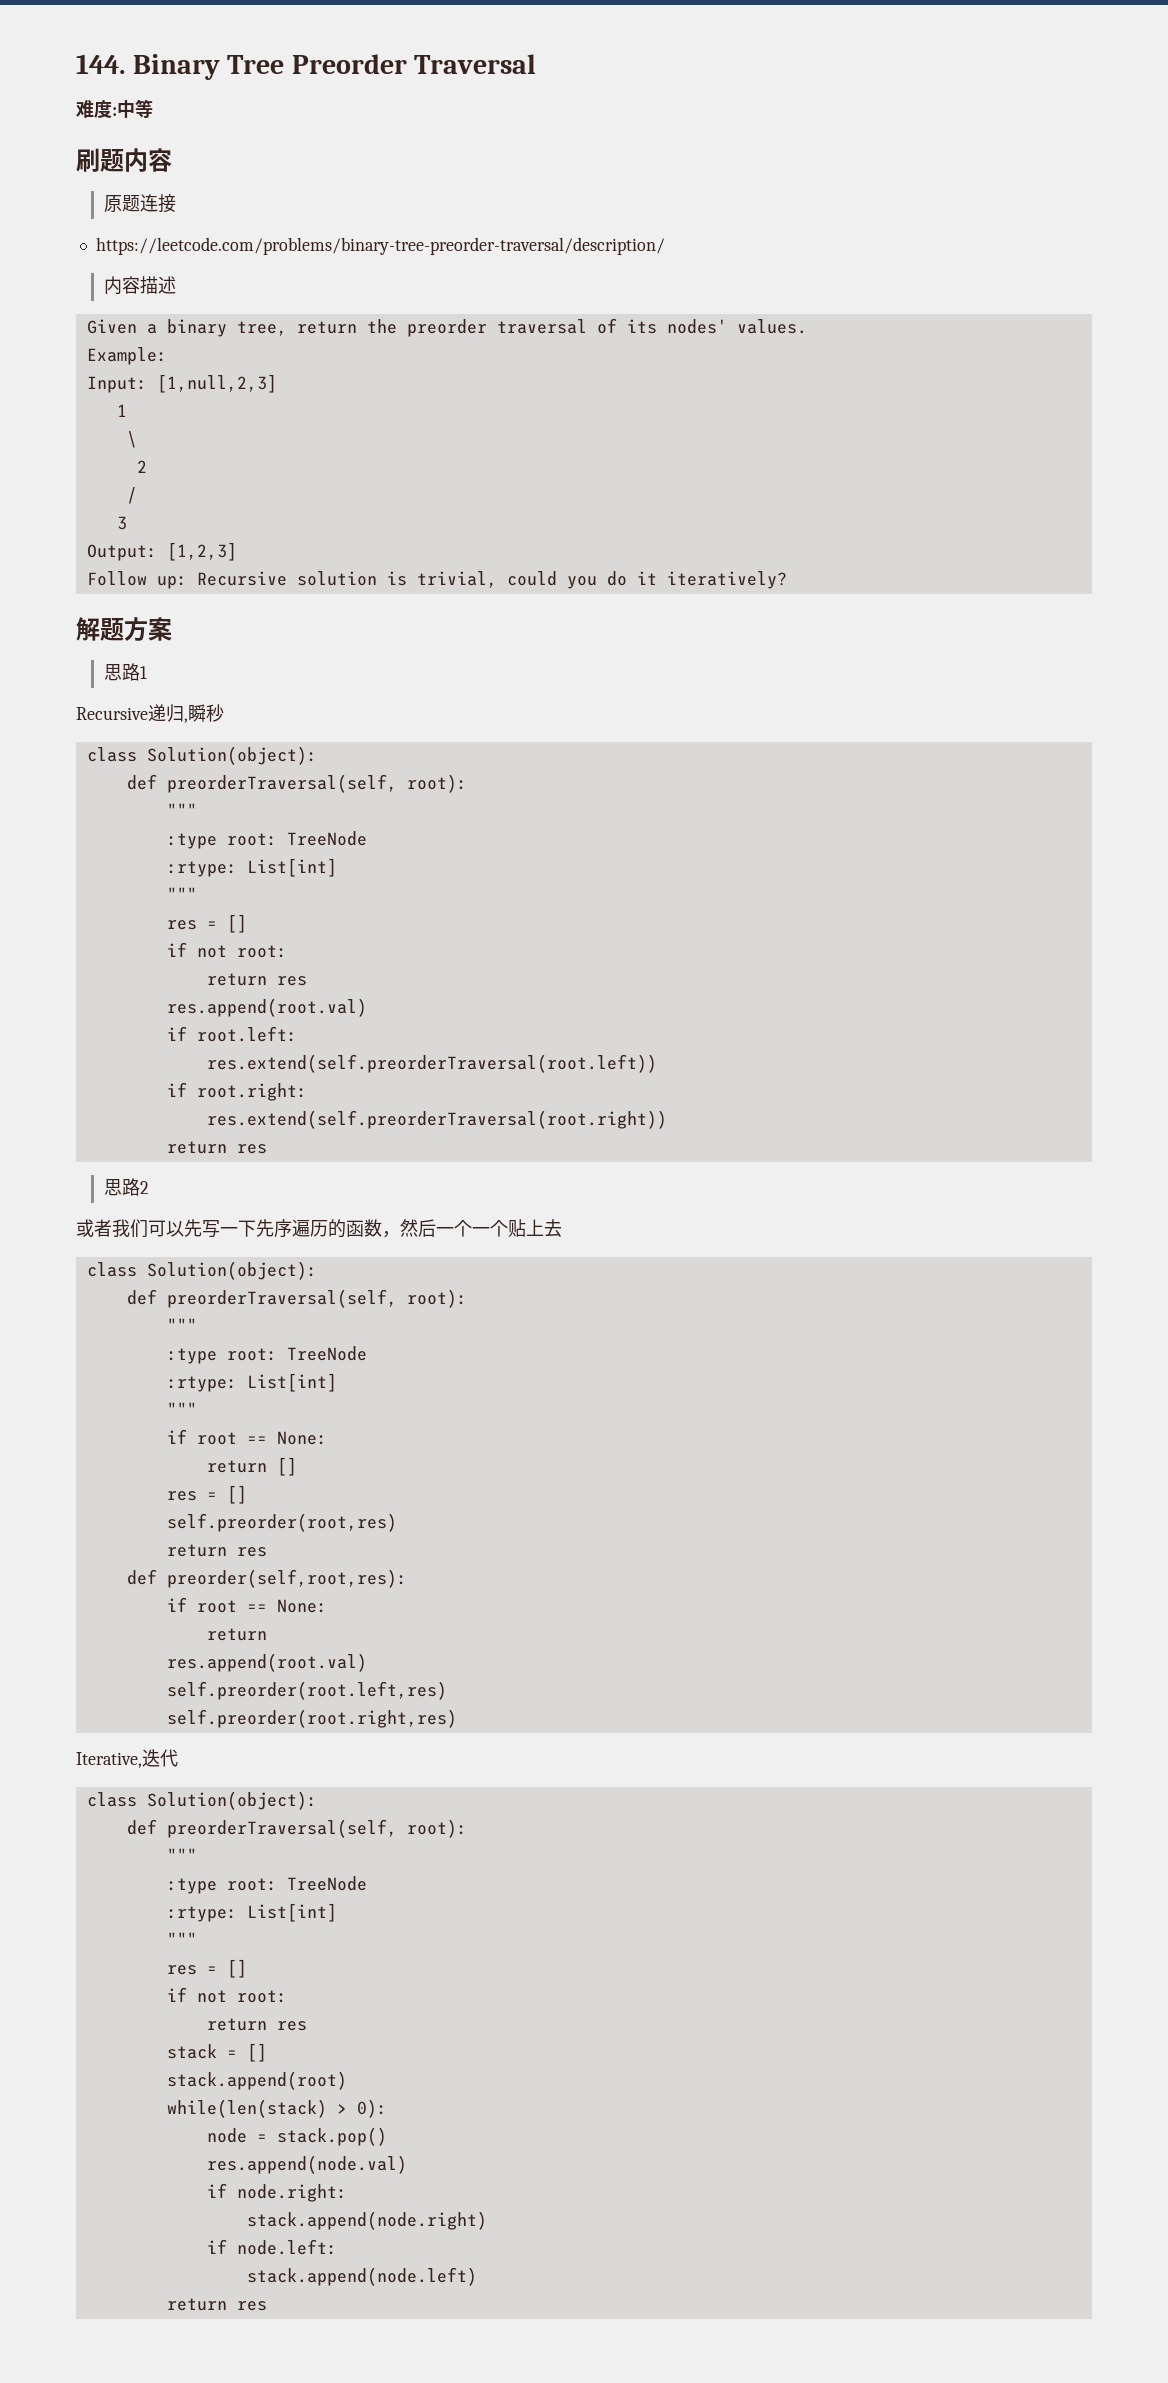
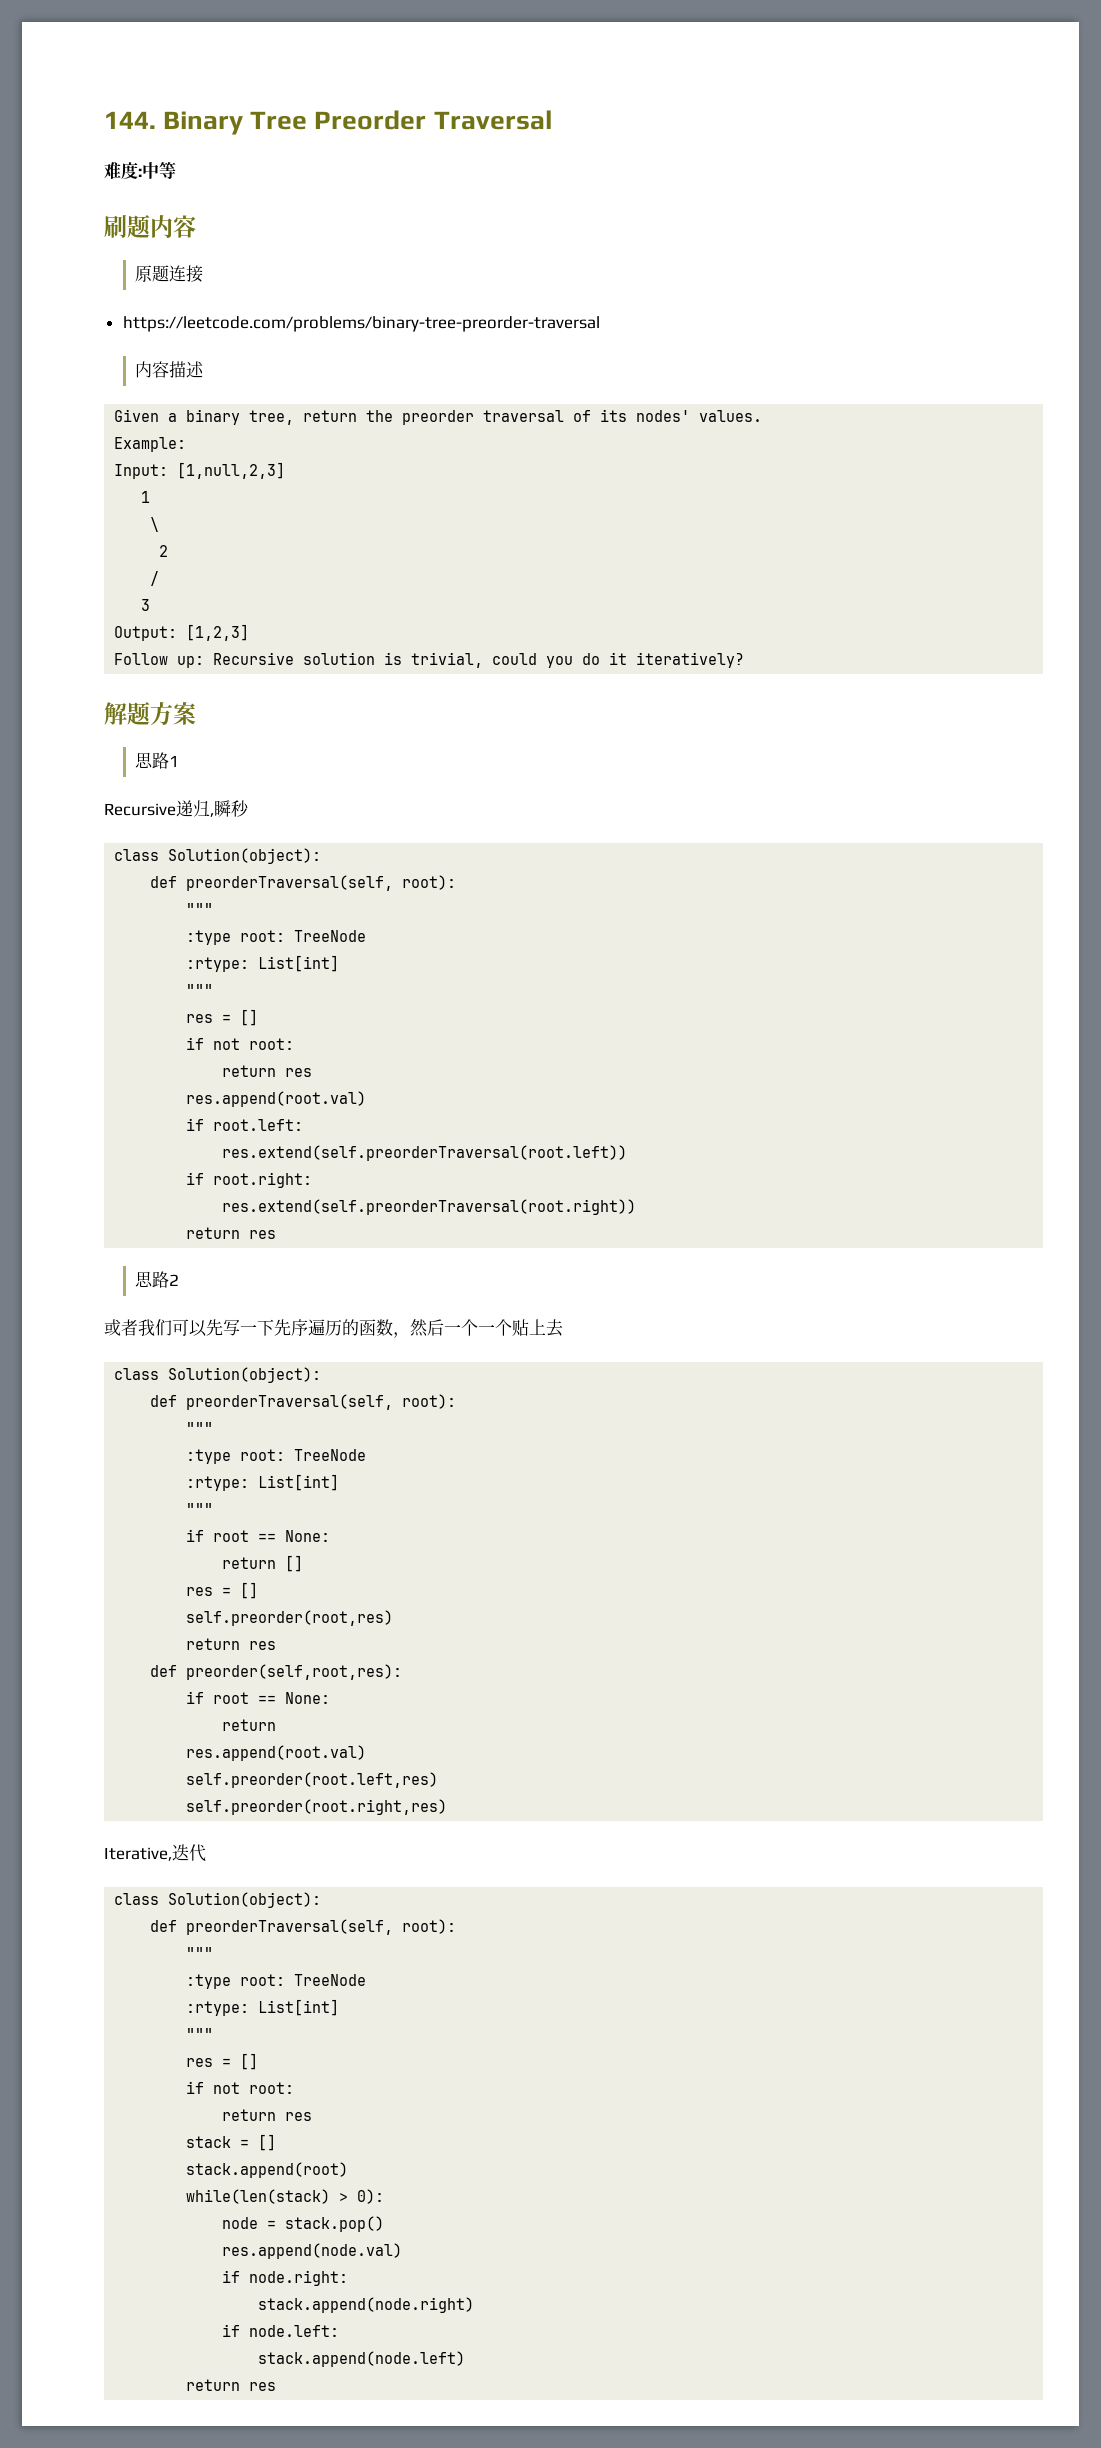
- https://leetcode.com/problems/binary-tree-preorder-traversal/description/
+ https://leetcode.com/problems/binary-tree-preorder-traversal

